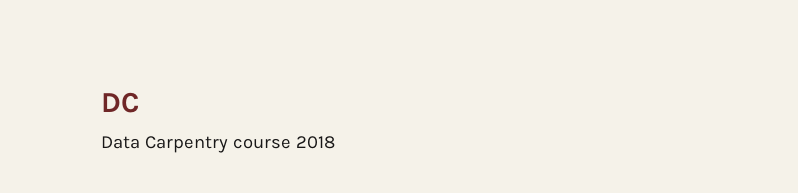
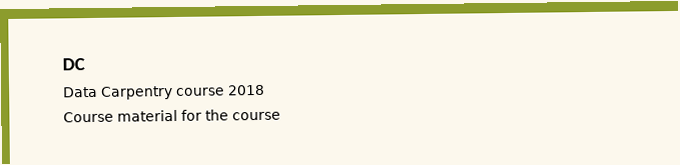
+ Course material for the course

